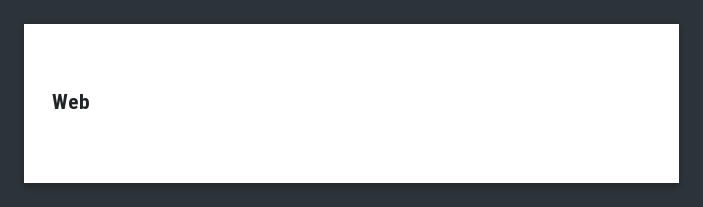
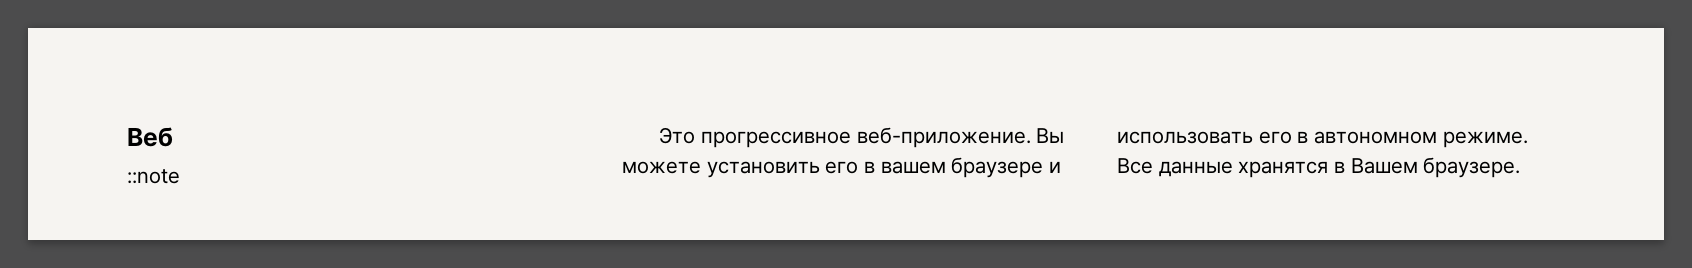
- Web
+ Веб
+ ::note
+ Это прогрессивное веб-приложение. Вы можете установить его в вашем браузере и использовать его в автономном режиме. Все данные хранятся в Вашем браузере.

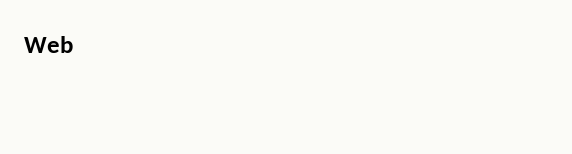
- Веб
- ::note
- Это прогрессивное веб-приложение. Вы можете установить его в вашем браузере и использовать его в автономном режиме. Все данные хранятся в Вашем браузере.
+ Web

